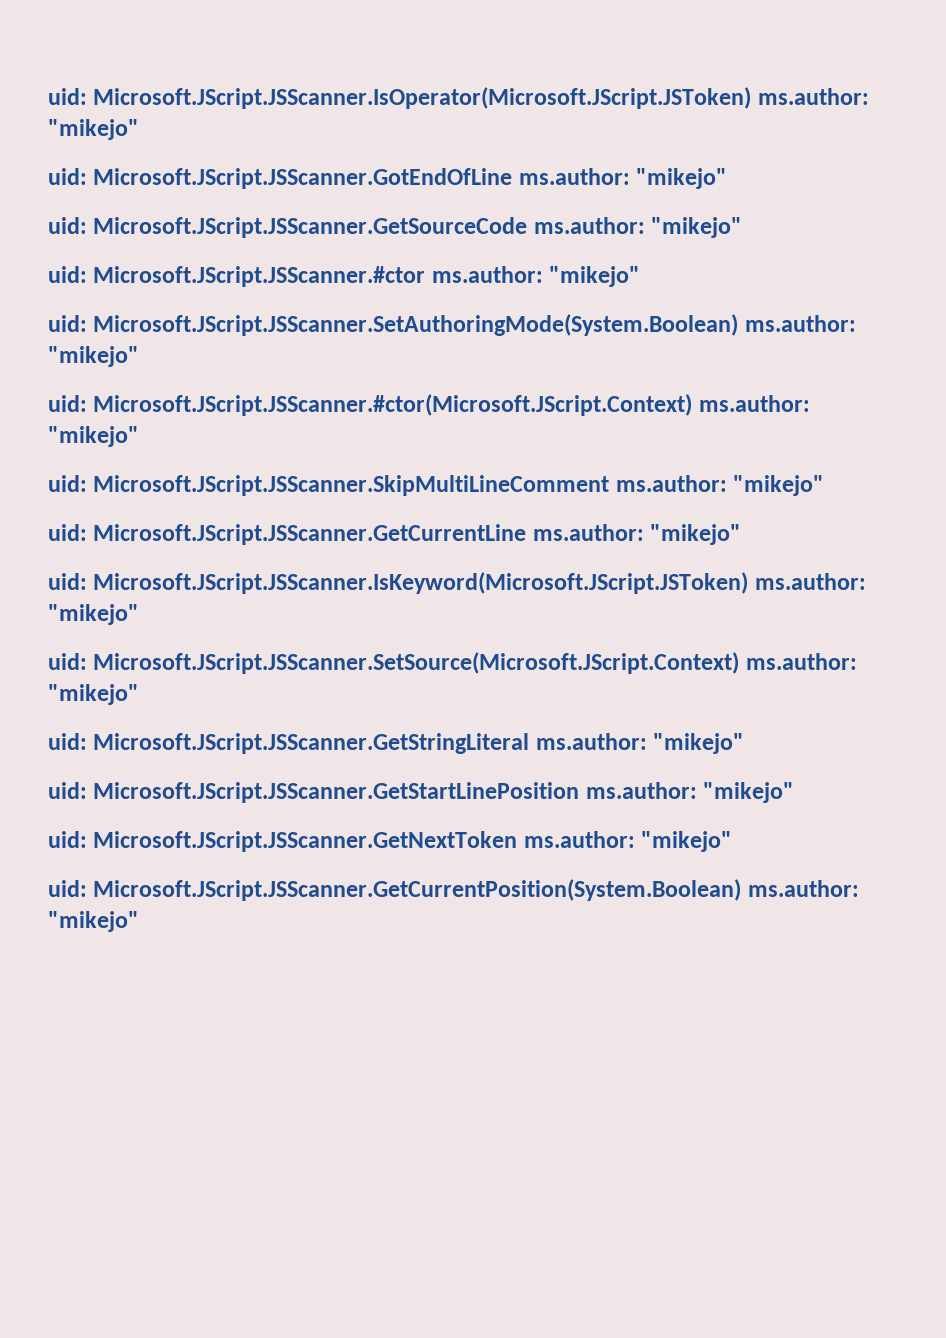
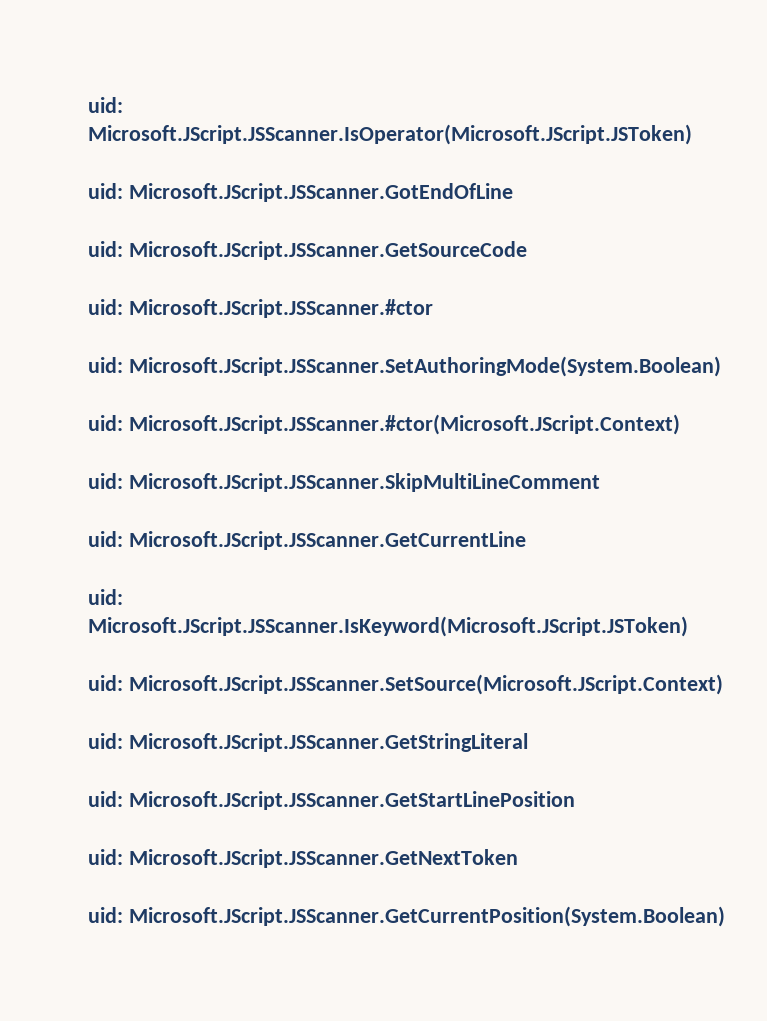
- uid: Microsoft.JScript.JSScanner.IsOperator(Microsoft.JScript.JSToken) ms.author: "mikejo"
+ uid: Microsoft.JScript.JSScanner.IsOperator(Microsoft.JScript.JSToken)
- uid: Microsoft.JScript.JSScanner.GotEndOfLine ms.author: "mikejo"
+ uid: Microsoft.JScript.JSScanner.GotEndOfLine
- uid: Microsoft.JScript.JSScanner.GetSourceCode ms.author: "mikejo"
+ uid: Microsoft.JScript.JSScanner.GetSourceCode
- uid: Microsoft.JScript.JSScanner.#ctor ms.author: "mikejo"
+ uid: Microsoft.JScript.JSScanner.#ctor
- uid: Microsoft.JScript.JSScanner.SetAuthoringMode(System.Boolean) ms.author: "mikejo"
+ uid: Microsoft.JScript.JSScanner.SetAuthoringMode(System.Boolean)
- uid: Microsoft.JScript.JSScanner.#ctor(Microsoft.JScript.Context) ms.author: "mikejo"
+ uid: Microsoft.JScript.JSScanner.#ctor(Microsoft.JScript.Context)
- uid: Microsoft.JScript.JSScanner.SkipMultiLineComment ms.author: "mikejo"
+ uid: Microsoft.JScript.JSScanner.SkipMultiLineComment
- uid: Microsoft.JScript.JSScanner.GetCurrentLine ms.author: "mikejo"
+ uid: Microsoft.JScript.JSScanner.GetCurrentLine
- uid: Microsoft.JScript.JSScanner.IsKeyword(Microsoft.JScript.JSToken) ms.author: "mikejo"
+ uid: Microsoft.JScript.JSScanner.IsKeyword(Microsoft.JScript.JSToken)
- uid: Microsoft.JScript.JSScanner.SetSource(Microsoft.JScript.Context) ms.author: "mikejo"
+ uid: Microsoft.JScript.JSScanner.SetSource(Microsoft.JScript.Context)
- uid: Microsoft.JScript.JSScanner.GetStringLiteral ms.author: "mikejo"
+ uid: Microsoft.JScript.JSScanner.GetStringLiteral
- uid: Microsoft.JScript.JSScanner.GetStartLinePosition ms.author: "mikejo"
+ uid: Microsoft.JScript.JSScanner.GetStartLinePosition
- uid: Microsoft.JScript.JSScanner.GetNextToken ms.author: "mikejo"
+ uid: Microsoft.JScript.JSScanner.GetNextToken
- uid: Microsoft.JScript.JSScanner.GetCurrentPosition(System.Boolean) ms.author: "mikejo"
+ uid: Microsoft.JScript.JSScanner.GetCurrentPosition(System.Boolean)

